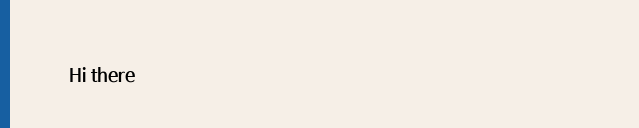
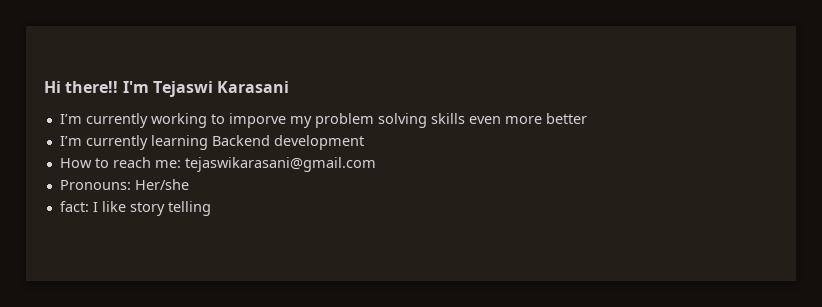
- Hi there
+ Hi there!! I'm Tejaswi Karasani
+ I’m currently working to imporve my problem solving skills even more better
+ I’m currently learning Backend development
+ How to reach me: tejaswikarasani@gmail.com
+ Pronouns: Her/she
+ fact: I like story telling

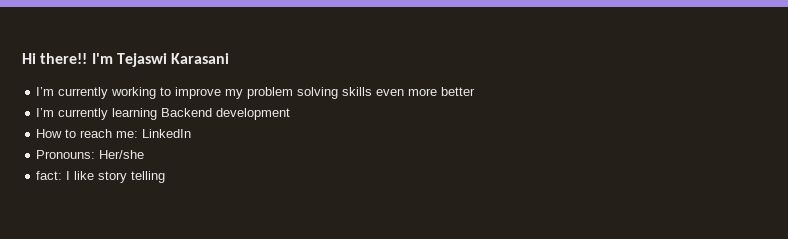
- I’m currently working to imporve my problem solving skills even more better
+ I’m currently working to improve my problem solving skills even more better
- How to reach me: tejaswikarasani@gmail.com
+ How to reach me: LinkedIn

